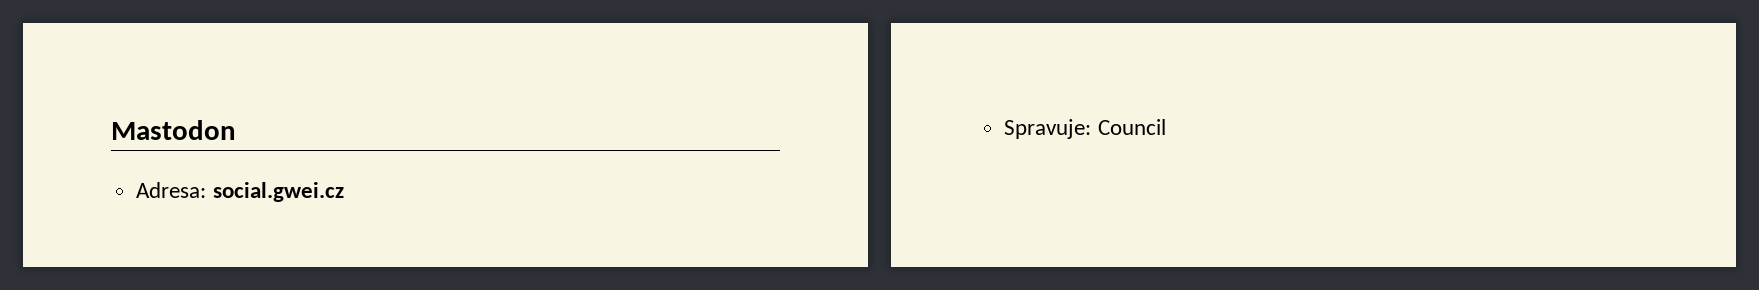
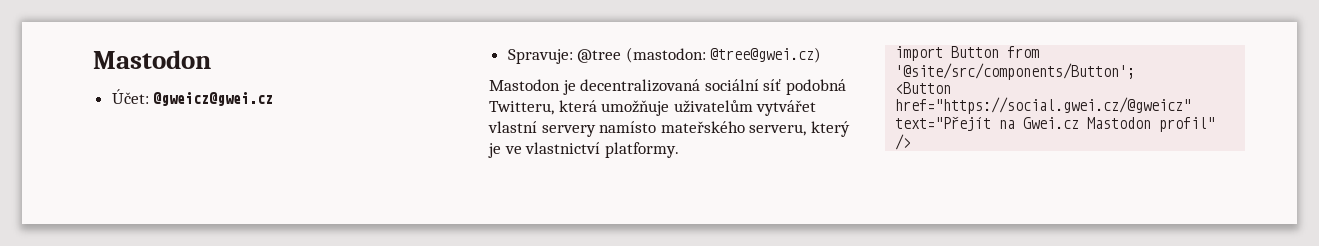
- Adresa: social.gwei.cz
+ Účet: @gweicz@gwei.cz
- Spravuje: Council
+ Spravuje: @tree (mastodon: @tree@gwei.cz)
+ Mastodon je decentralizovaná sociální síť podobná Twitteru, která umožňuje uživatelům vytvářet vlastní servery namísto mateřského serveru, který je ve vlastnictví platformy.
+ import Button from '@site/src/components/Button';
+ <Button href="https://social.gwei.cz/@gweicz" text="Přejít na Gwei.cz Mastodon profil" />

